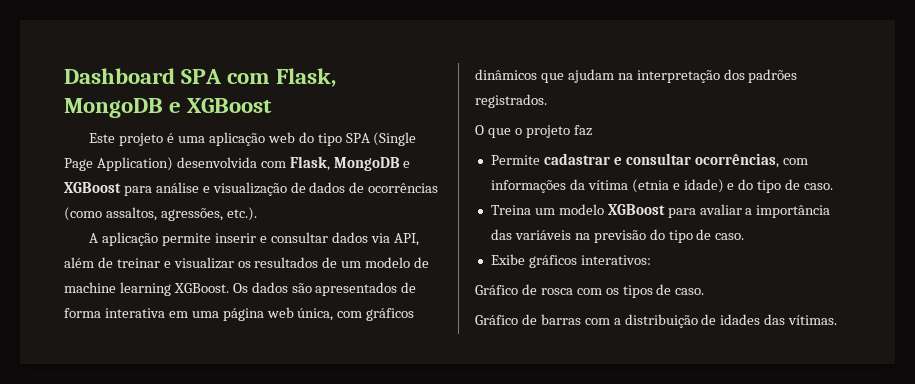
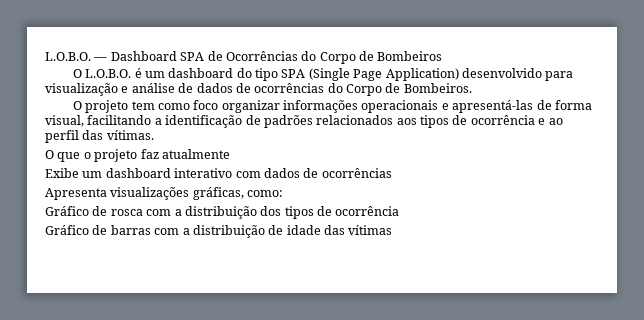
- Dashboard SPA com Flask, MongoDB e XGBoost
- Este projeto é uma aplicação web do tipo SPA (Single Page Application) desenvolvida com Flask, MongoDB e XGBoost para análise e visualização de dados de ocorrências (como assaltos, agressões, etc.).
- A aplicação permite inserir e consultar dados via API, além de treinar e visualizar os resultados de um modelo de machine learning XGBoost. Os dados são apresentados de forma interativa em uma página web única, com gráficos dinâmicos que ajudam na interpretação dos padrões registrados.
+ L.O.B.O. — Dashboard SPA de Ocorrências do Corpo de Bombeiros
+ O L.O.B.O. é um dashboard do tipo SPA (Single Page Application) desenvolvido para visualização e análise de dados de ocorrências do Corpo de Bombeiros.
+ O projeto tem como foco organizar informações operacionais e apresentá-las de forma visual, facilitando a identificação de padrões relacionados aos tipos de ocorrência e ao perfil das vítimas.
- O que o projeto faz
- Permite cadastrar e consultar ocorrências, com informações da vítima (etnia e idade) e do tipo de caso.
- Treina um modelo XGBoost para avaliar a importância das variáveis na previsão do tipo de caso.
- Exibe gráficos interativos:
+ O que o projeto faz atualmente
+ Exibe um dashboard interativo com dados de ocorrências
+ Apresenta visualizações gráficas, como:
- Gráfico de rosca com os tipos de caso.
+ Gráfico de rosca com a distribuição dos tipos de ocorrência
- Gráfico de barras com a distribuição de idades das vítimas.
+ Gráfico de barras com a distribuição de idade das vítimas

